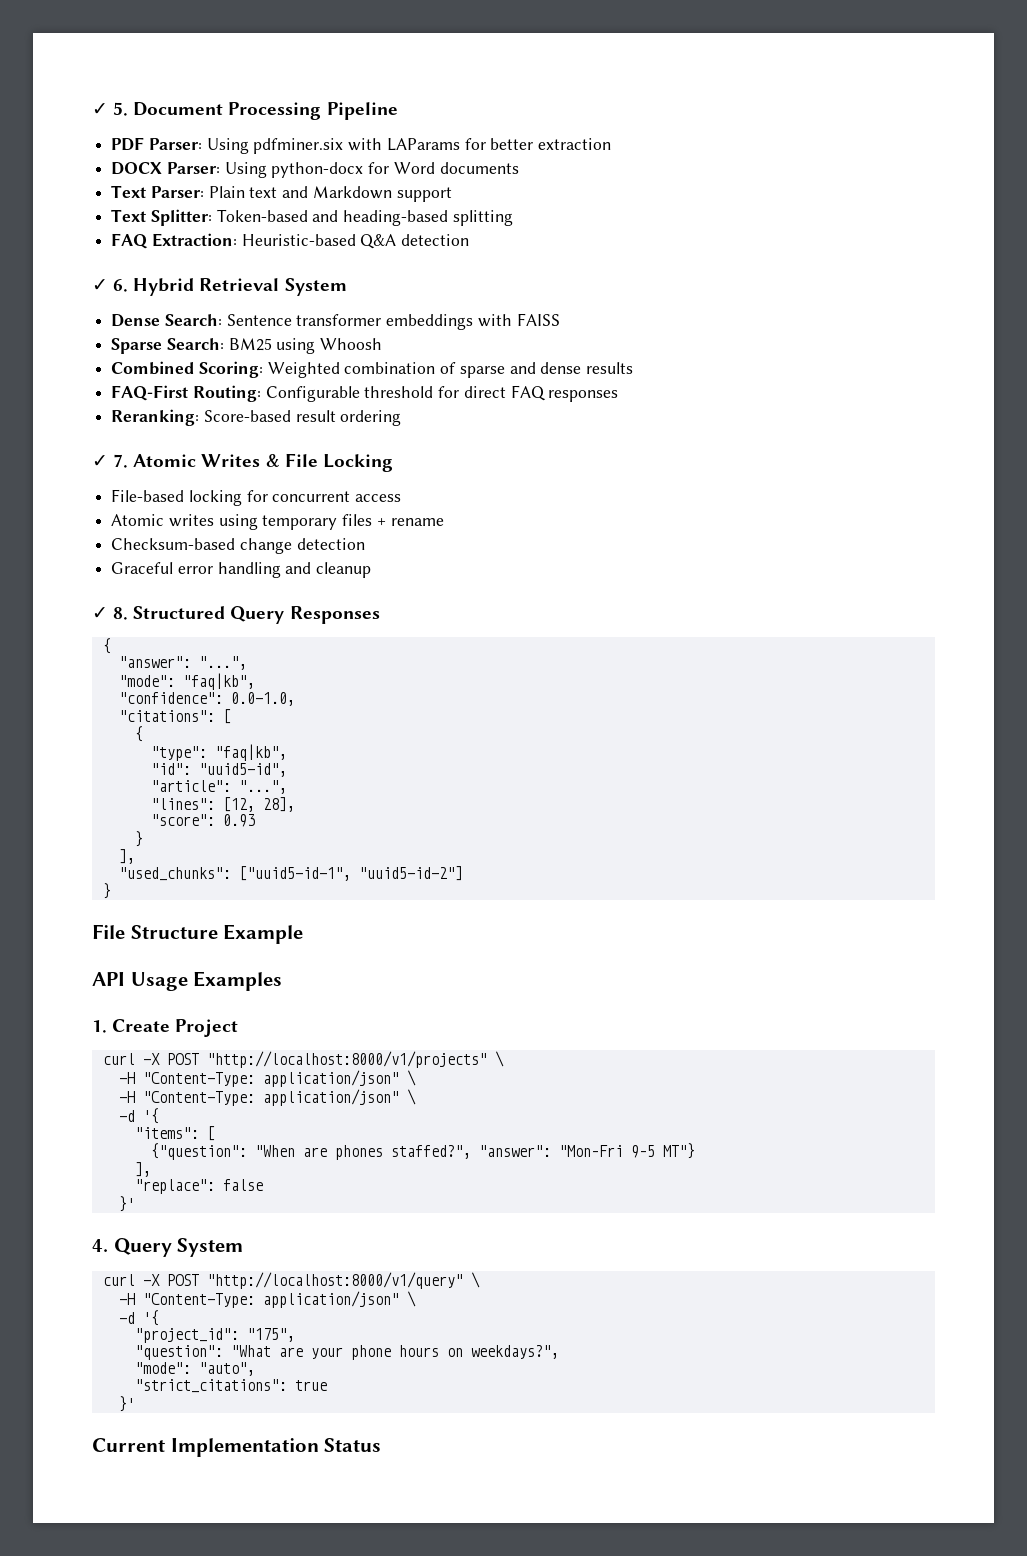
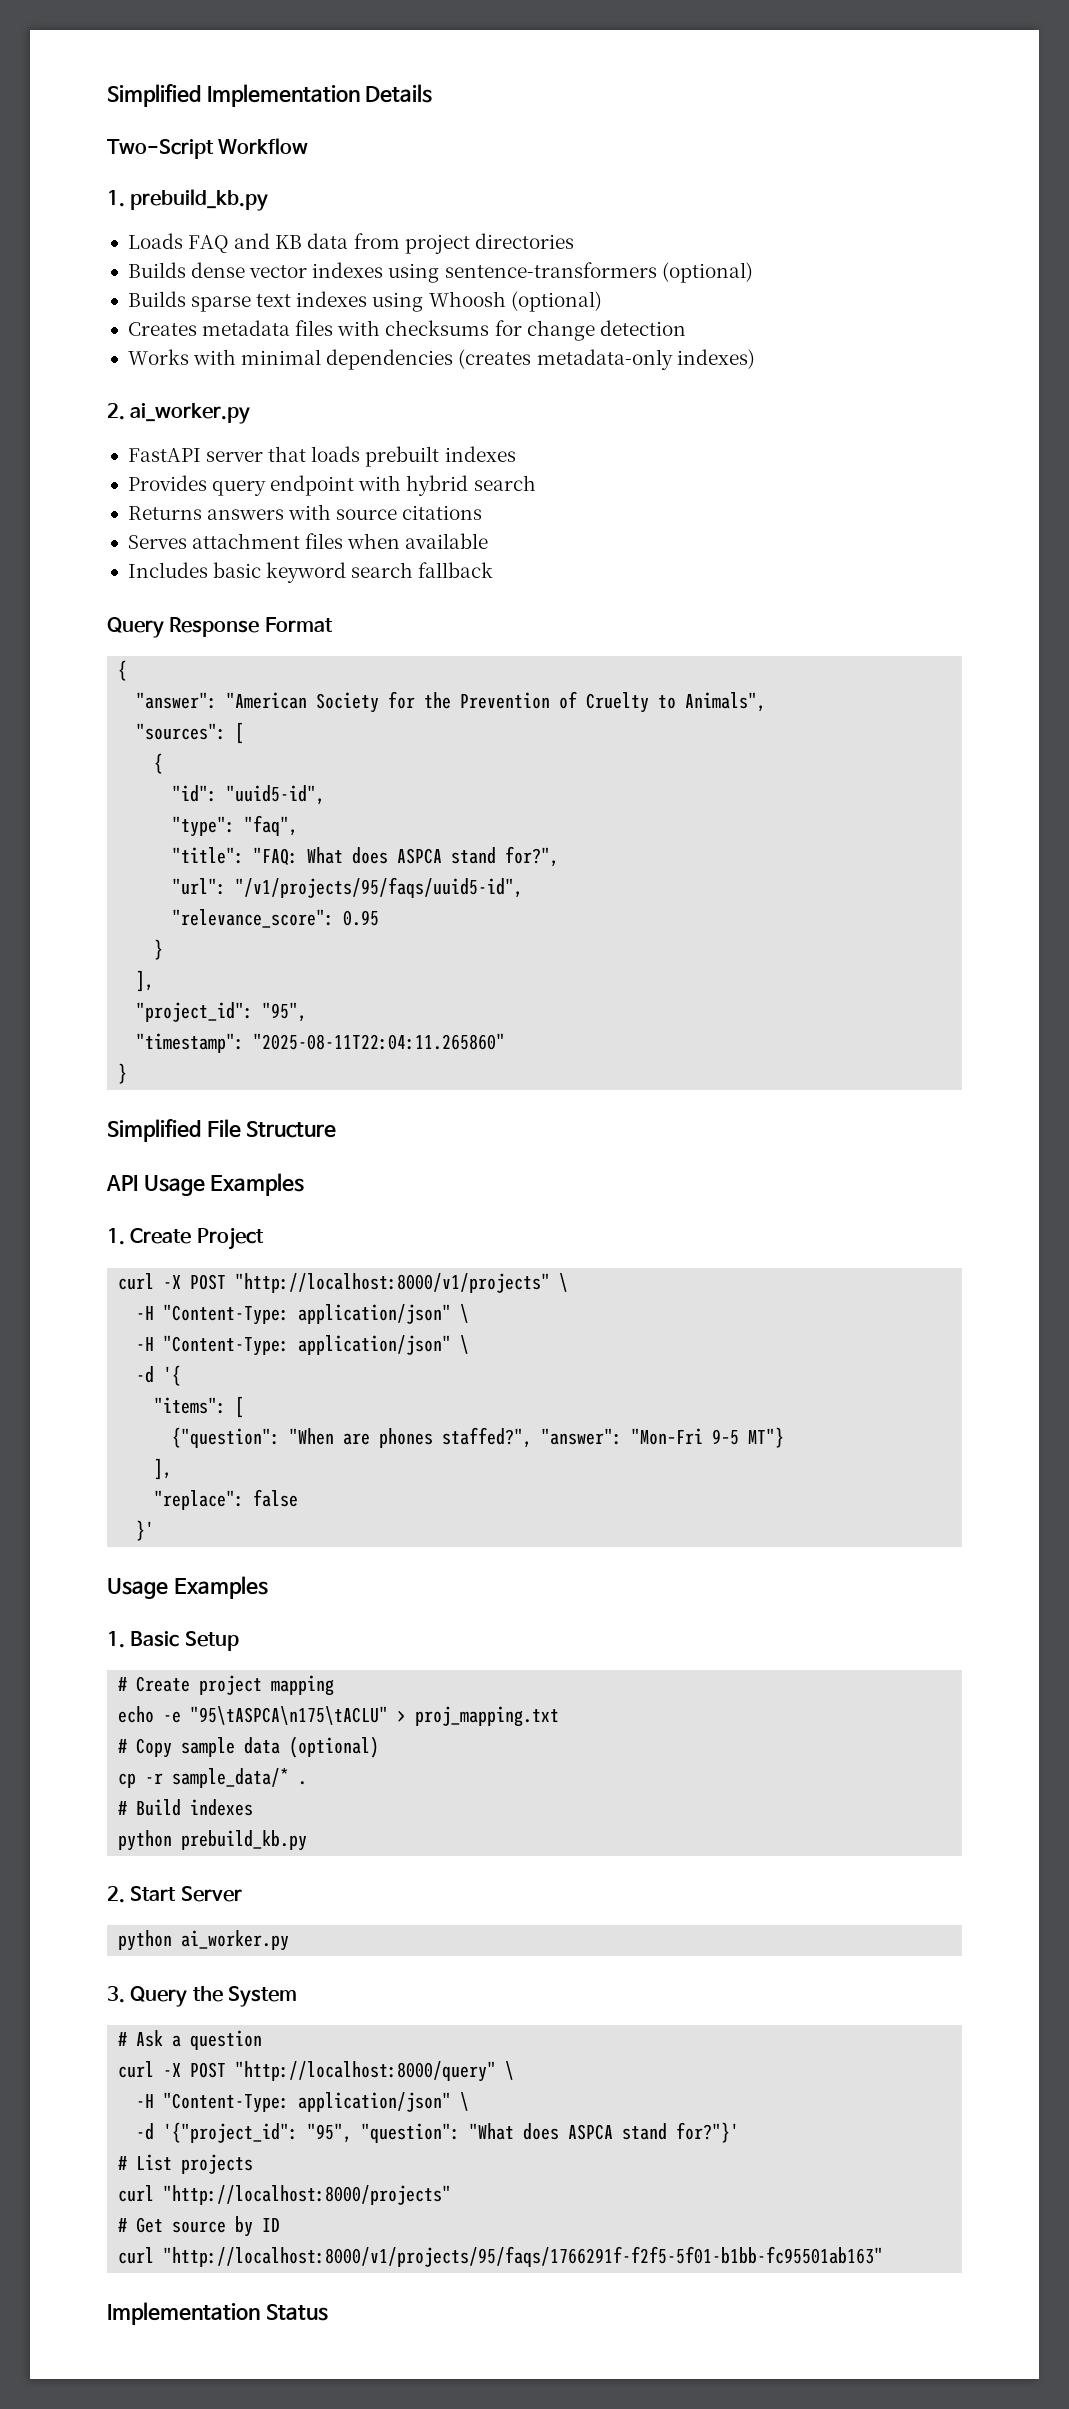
- ✓ 5. Document Processing Pipeline
- PDF Parser: Using pdfminer.six with LAParams for better extraction
- DOCX Parser: Using python-docx for Word documents
- Text Parser: Plain text and Markdown support
- Text Splitter: Token-based and heading-based splitting
- FAQ Extraction: Heuristic-based Q&A detection
- ✓ 6. Hybrid Retrieval System
- Dense Search: Sentence transformer embeddings with FAISS
- Sparse Search: BM25 using Whoosh
- Combined Scoring: Weighted combination of sparse and dense results
- FAQ-First Routing: Configurable threshold for direct FAQ responses
- Reranking: Score-based result ordering
- ✓ 7. Atomic Writes & File Locking
- File-based locking for concurrent access
- Atomic writes using temporary files + rename
- Checksum-based change detection
- Graceful error handling and cleanup
- ✓ 8. Structured Query Responses
+ Simplified Implementation Details
+ Two-Script Workflow
+ 1. prebuild_kb.py
+ Loads FAQ and KB data from project directories
+ Builds dense vector indexes using sentence-transformers (optional)
+ Builds sparse text indexes using Whoosh (optional)
+ Creates metadata files with checksums for change detection
+ Works with minimal dependencies (creates metadata-only indexes)
+ 2. ai_worker.py
+ FastAPI server that loads prebuilt indexes
+ Provides query endpoint with hybrid search
+ Returns answers with source citations
+ Serves attachment files when available
+ Includes basic keyword search fallback
+ Query Response Format
  {
- "answer": "...",
- "mode": "faq|kb",
- "confidence": 0.0-1.0,
- "citations": [
+ "answer": "American Society for the Prevention of Cruelty to Animals",
+ "sources": [
- "type": "faq|kb",
- "article": "...",
- "lines": [12, 28],
- "score": 0.93
+ "type": "faq",
+ "title": "FAQ: What does ASPCA stand for?",
+ "url": "/v1/projects/95/faqs/uuid5-id",
+ "relevance_score": 0.95
  }
  ],
- "used_chunks": ["uuid5-id-1", "uuid5-id-2"]
+ "project_id": "95",
+ "timestamp": "2025-08-11T22:04:11.265860"
  }
- File Structure Example
+ Simplified File Structure
  "replace": false
  }'
- 4. Query System
- curl -X POST "http://localhost:8000/v1/query" \
+ Usage Examples
+ 1. Basic Setup
+ # Create project mapping
+ echo -e "95\tASPCA\n175\tACLU" > proj_mapping.txt
+ # Copy sample data (optional)
+ cp -r sample_data/* .
+ # Build indexes
+ python prebuild_kb.py
+ 2. Start Server
+ python ai_worker.py
+ 3. Query the System
+ # Ask a question
+ curl -X POST "http://localhost:8000/query" \
  -H "Content-Type: application/json" \
- -d '{
- "project_id": "175",
- "question": "What are your phone hours on weekdays?",
- "mode": "auto",
- "strict_citations": true
- }'
- Current Implementation Status
+ -d '{"project_id": "95", "question": "What does ASPCA stand for?"}'
+ # List projects
+ curl "http://localhost:8000/projects"
+ # Get source by ID
+ curl "http://localhost:8000/v1/projects/95/faqs/1766291f-f2f5-5f01-b1bb-fc95501ab163"
+ Implementation Status

